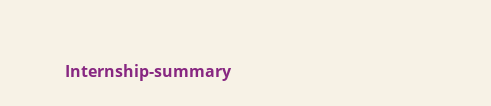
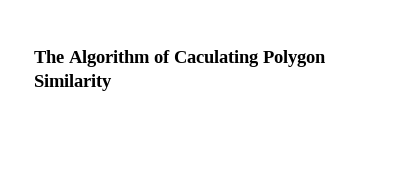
- Internship-summary
+ The Algorithm of Caculating Polygon Similarity

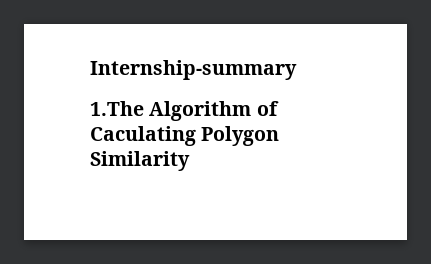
- The Algorithm of Caculating Polygon Similarity
+ Internship-summary
+ 1.The Algorithm of Caculating Polygon Similarity

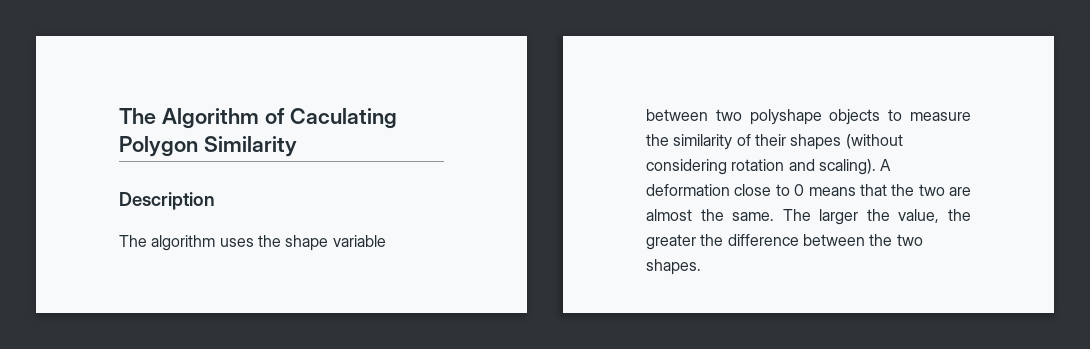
- Internship-summary
- 1.The Algorithm of Caculating Polygon Similarity
+ The Algorithm of Caculating Polygon Similarity
+ Description
+ The algorithm uses the shape variable between two polyshape objects to measure the similarity of their shapes (without considering rotation and scaling). A deformation close to 0 means that the two are almost the same. The larger the value, the greater the difference between the two shapes.

